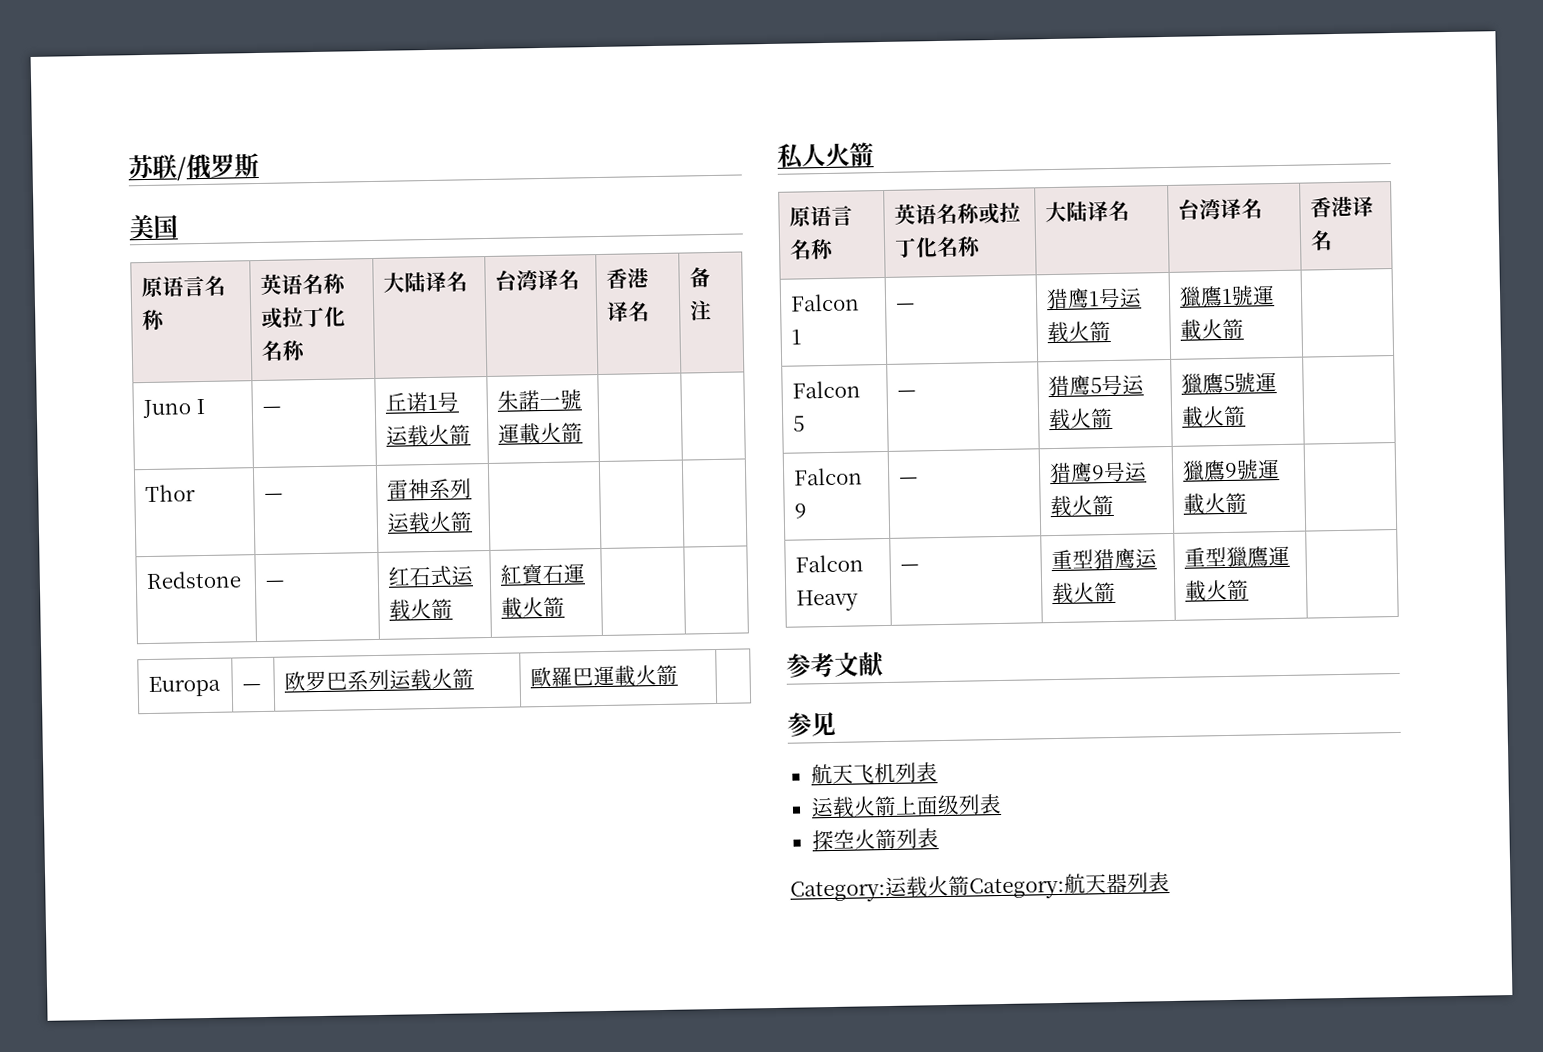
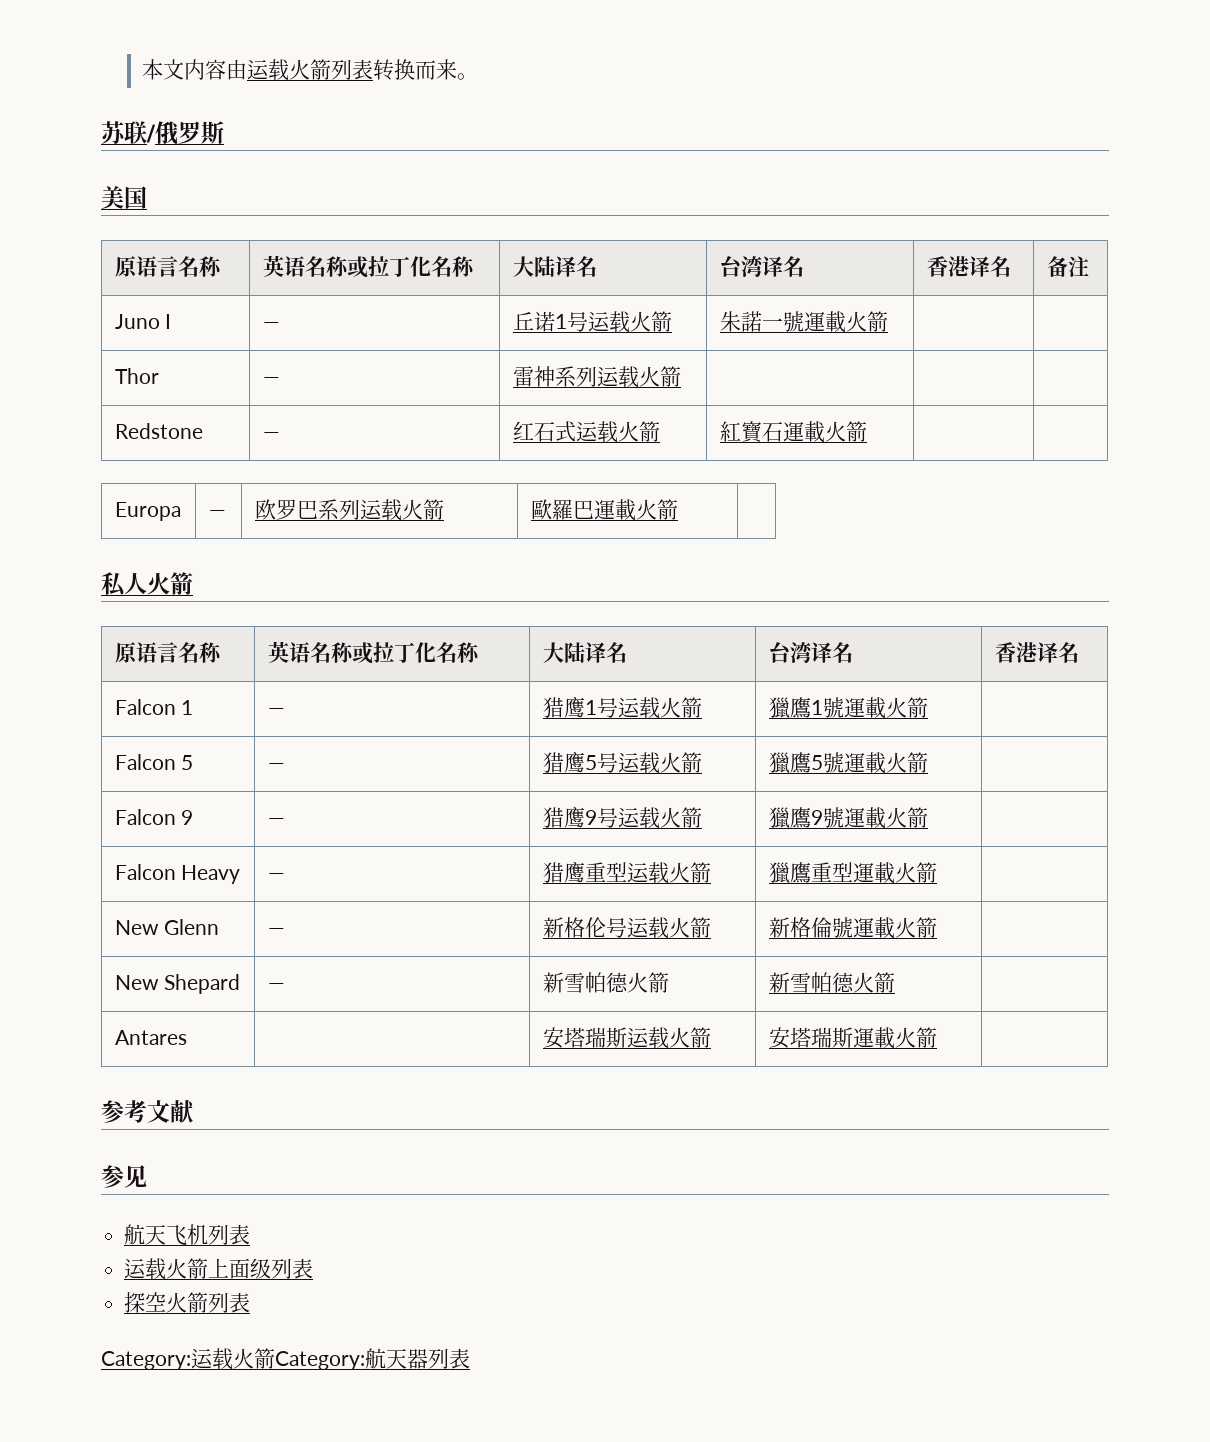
+ 本文内容由运载火箭列表转换而来。
- Falcon Heavy | — | 重型猎鹰运载火箭 | 重型獵鷹運載火箭 |
+ Falcon Heavy | — | 猎鹰重型运载火箭 | 獵鷹重型運載火箭 |
+ New Glenn | — | 新格伦号运载火箭 | 新格倫號運載火箭 |
+ New Shepard | — | 新雪帕德火箭 | 新雪帕德火箭 |
+ Antares | | 安塔瑞斯运载火箭 | 安塔瑞斯運載火箭 |

